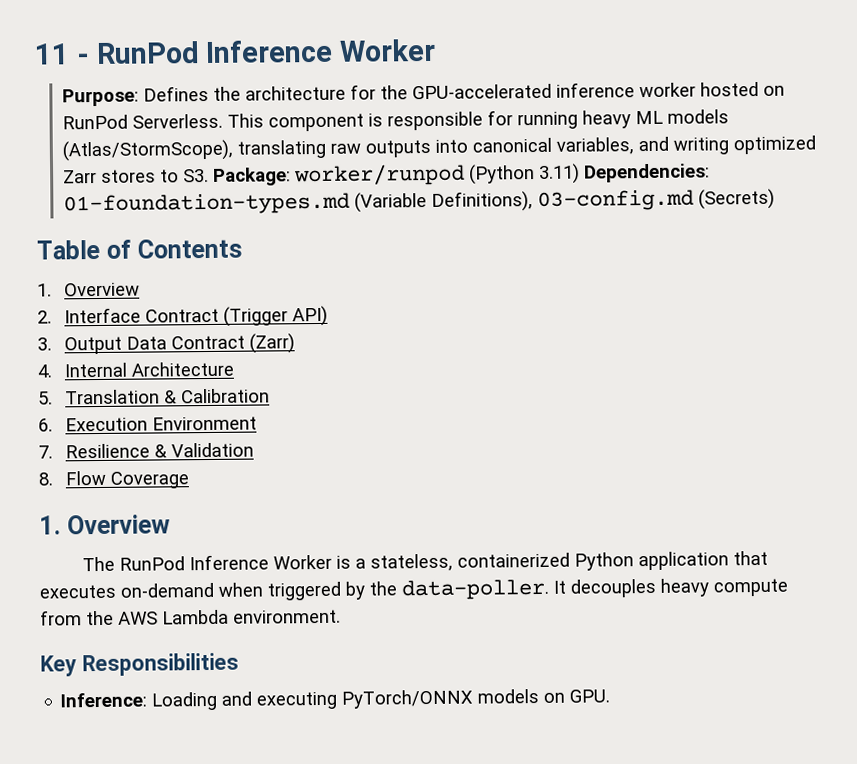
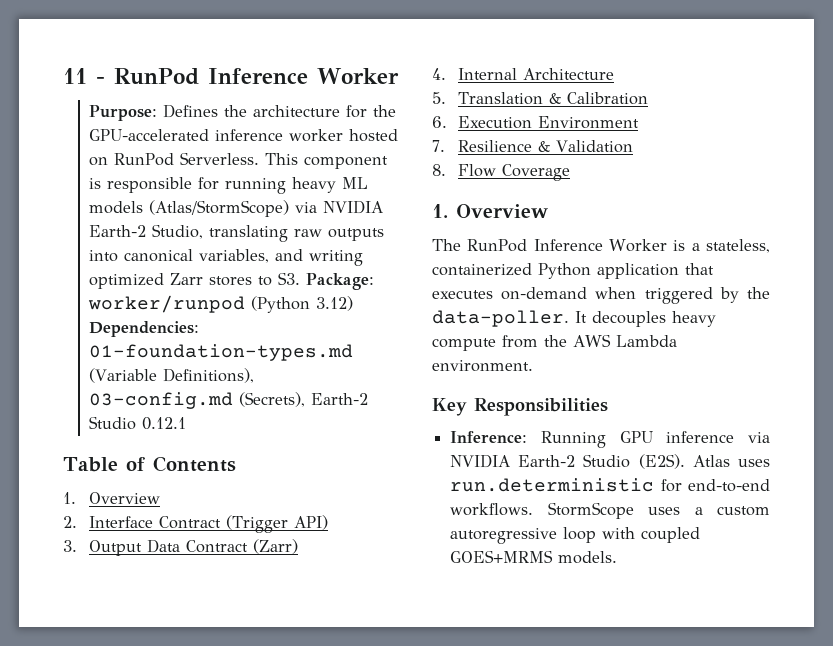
- This component is responsible for running heavy ML models (Atlas/StormScope), translating raw outputs into canonical variables, and writing optimized Zarr stores to S3. Package: worker/runpod (Python 3.11) Dependencies: 01-foundation-types.md (Variable Definitions), 03-config.md (Secrets)
+ This component is responsible for running heavy ML models (Atlas/StormScope) via NVIDIA Earth-2 Studio, translating raw outputs into canonical variables, and writing optimized Zarr stores to S3. Package: worker/runpod (Python 3.12) Dependencies: 01-foundation-types.md (Variable Definitions), 03-config.md (Secrets), Earth-2 Studio 0.12.1
- Inference: Loading and executing PyTorch/ONNX models on GPU.
+ Inference: Running GPU inference via NVIDIA Earth-2 Studio (E2S). Atlas uses run.deterministic for end-to-end workflows. StormScope uses a custom autoregressive loop with coupled GOES+MRMS models.

